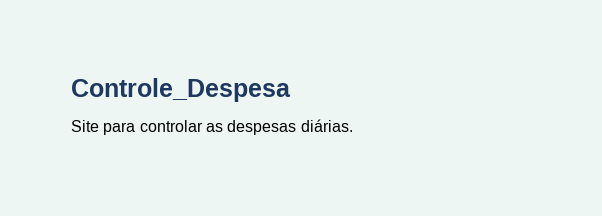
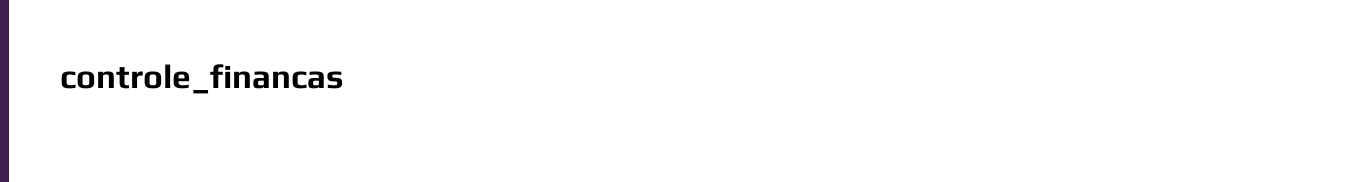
- Controle_Despesa
- Site para controlar as despesas diárias.
+ controle_financas

